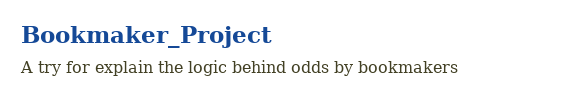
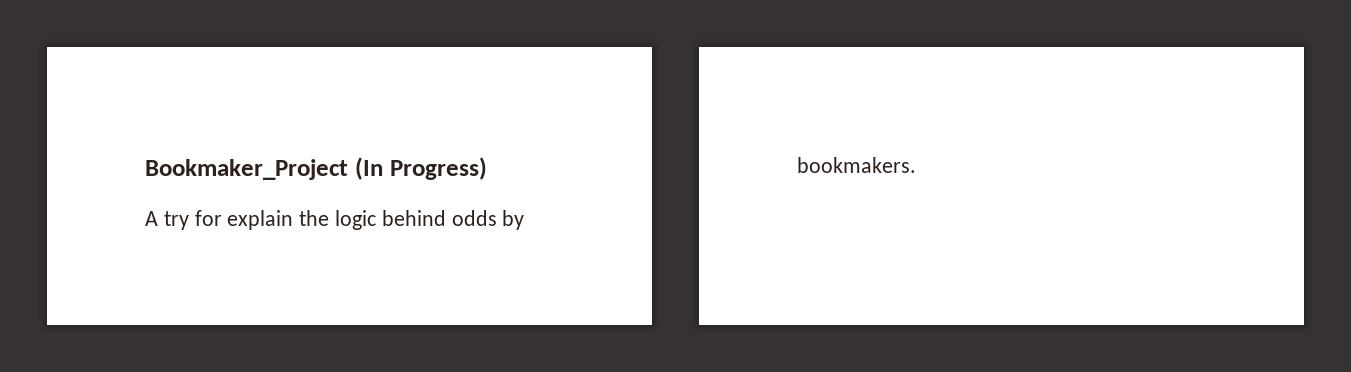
- Bookmaker_Project
+ Bookmaker_Project (In Progress)
- A try for explain the logic behind odds by bookmakers
+ A try for explain the logic behind odds by bookmakers.

